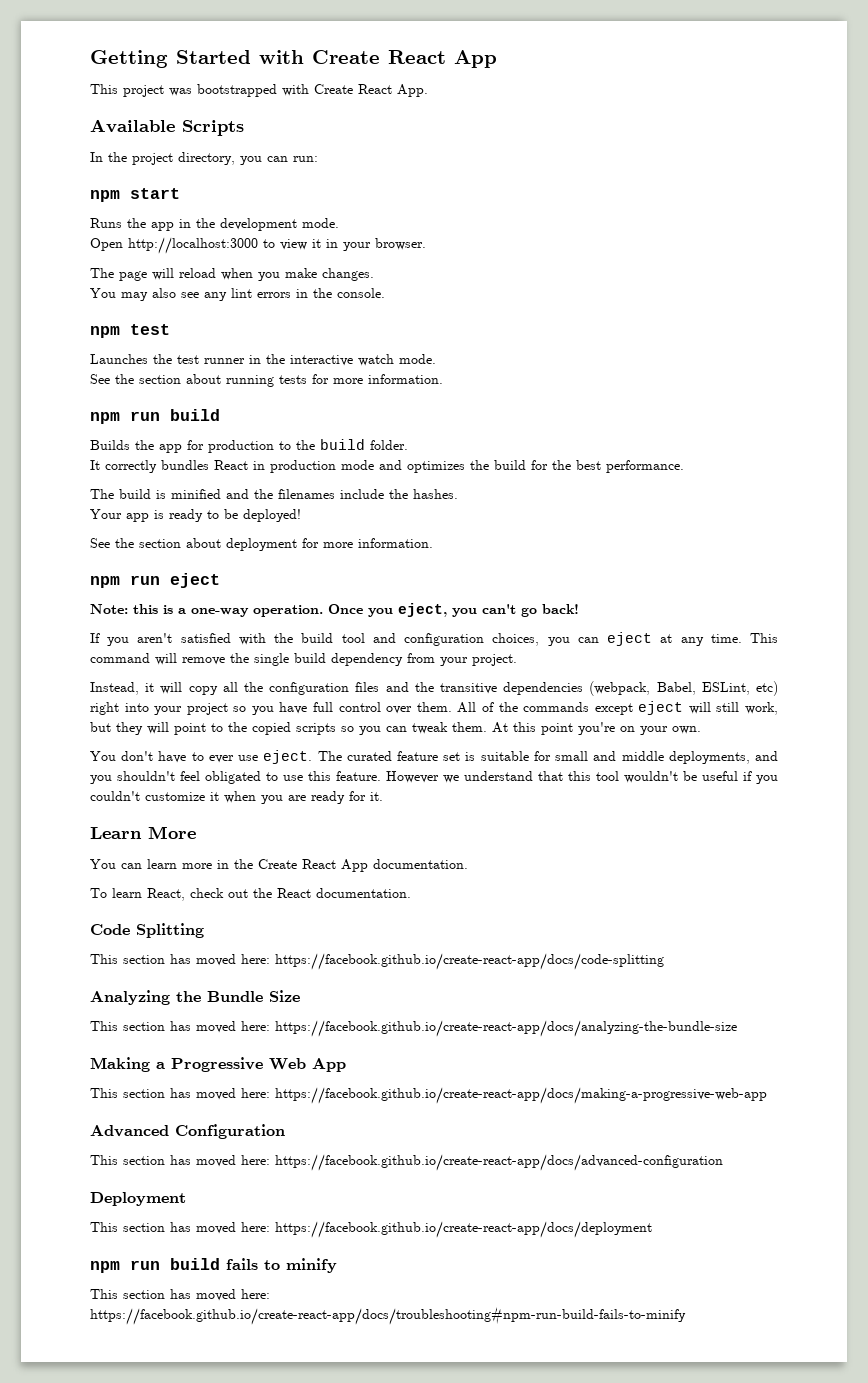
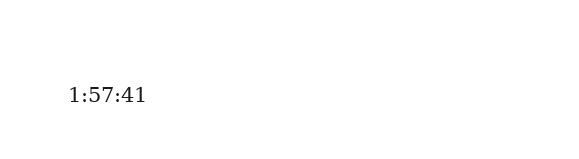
- Getting Started with Create React App
- This project was bootstrapped with Create React App.
- Available Scripts
- In the project directory, you can run:
- npm start
- Runs the app in the development mode.
- Open http://localhost:3000 to view it in your browser.
- The page will reload when you make changes.
- You may also see any lint errors in the console.
- npm test
- Launches the test runner in the interactive watch mode.
- See the section about running tests for more information.
- npm run build
- Builds the app for production to the build folder.
- It correctly bundles React in production mode and optimizes the build for the best performance.
- The build is minified and the filenames include the hashes.
- Your app is ready to be deployed!
- See the section about deployment for more information.
- npm run eject
- Note: this is a one-way operation. Once you eject, you can't go back!
- If you aren't satisfied with the build tool and configuration choices, you can eject at any time. This command will remove the single build dependency from your project.
- Instead, it will copy all the configuration files and the transitive dependencies (webpack, Babel, ESLint, etc) right into your project so you have full control over them. All of the commands except eject will still work, but they will point to the copied scripts so you can tweak them. At this point you're on your own.
- You don't have to ever use eject. The curated feature set is suitable for small and middle deployments, and you shouldn't feel obligated to use this feature. However we understand that this tool wouldn't be useful if you couldn't customize it when you are ready for it.
- Learn More
- You can learn more in the Create React App documentation.
- To learn React, check out the React documentation.
- Code Splitting
- This section has moved here: https://facebook.github.io/create-react-app/docs/code-splitting
- Analyzing the Bundle Size
- This section has moved here: https://facebook.github.io/create-react-app/docs/analyzing-the-bundle-size
- Making a Progressive Web App
- This section has moved here: https://facebook.github.io/create-react-app/docs/making-a-progressive-web-app
- Advanced Configuration
- This section has moved here: https://facebook.github.io/create-react-app/docs/advanced-configuration
- Deployment
- This section has moved here: https://facebook.github.io/create-react-app/docs/deployment
- npm run build fails to minify
- This section has moved here: https://facebook.github.io/create-react-app/docs/troubleshooting#npm-run-build-fails-to-minify
+ 1:57:41

